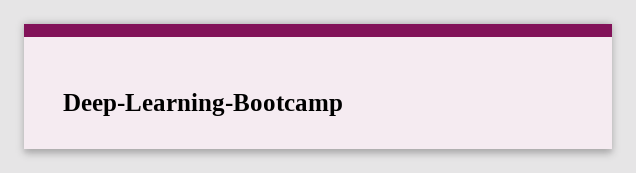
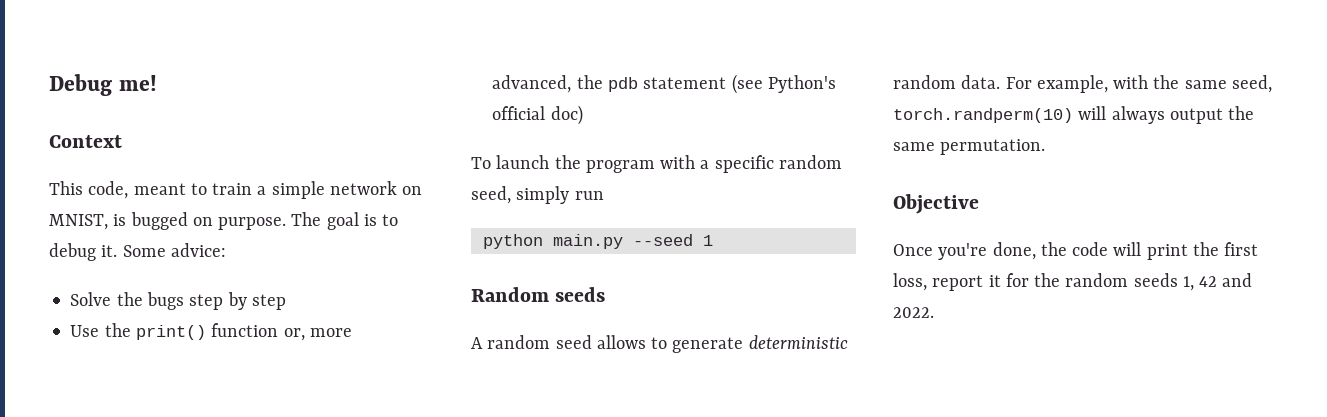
- Deep-Learning-Bootcamp
+ Debug me!
+ Context
+ This code, meant to train a simple network on MNIST, is bugged on purpose. The goal is to debug it. Some advice:
+ Solve the bugs step by step
+ Use the print() function or, more advanced, the pdb statement (see Python's official doc)
+ To launch the program with a specific random seed, simply run
+ python main.py --seed 1
+ Random seeds
+ A random seed allows to generate deterministic random data. For example, with the same seed, torch.randperm(10) will always output the same permutation.
+ Objective
+ Once you're done, the code will print the first loss, report it for the random seeds 1, 42 and 2022.

